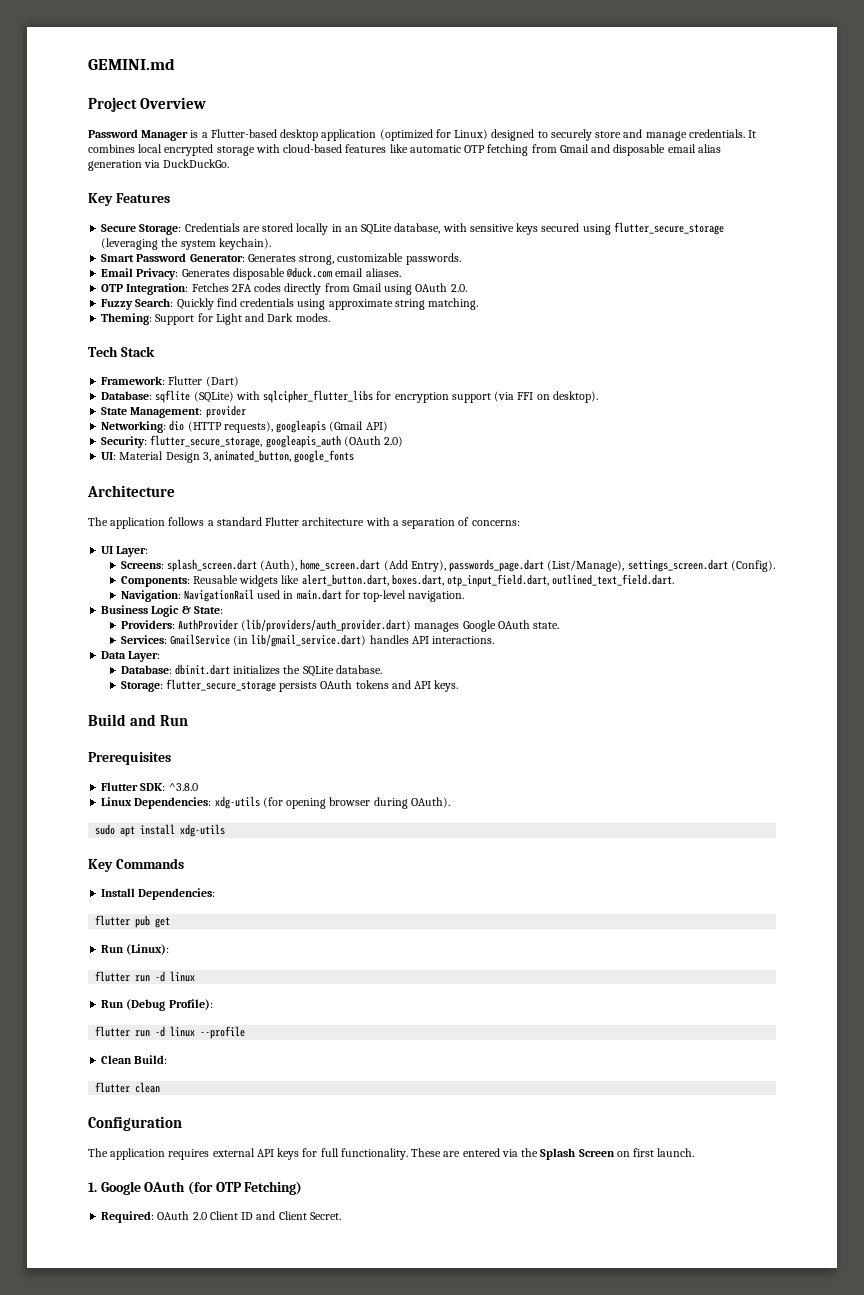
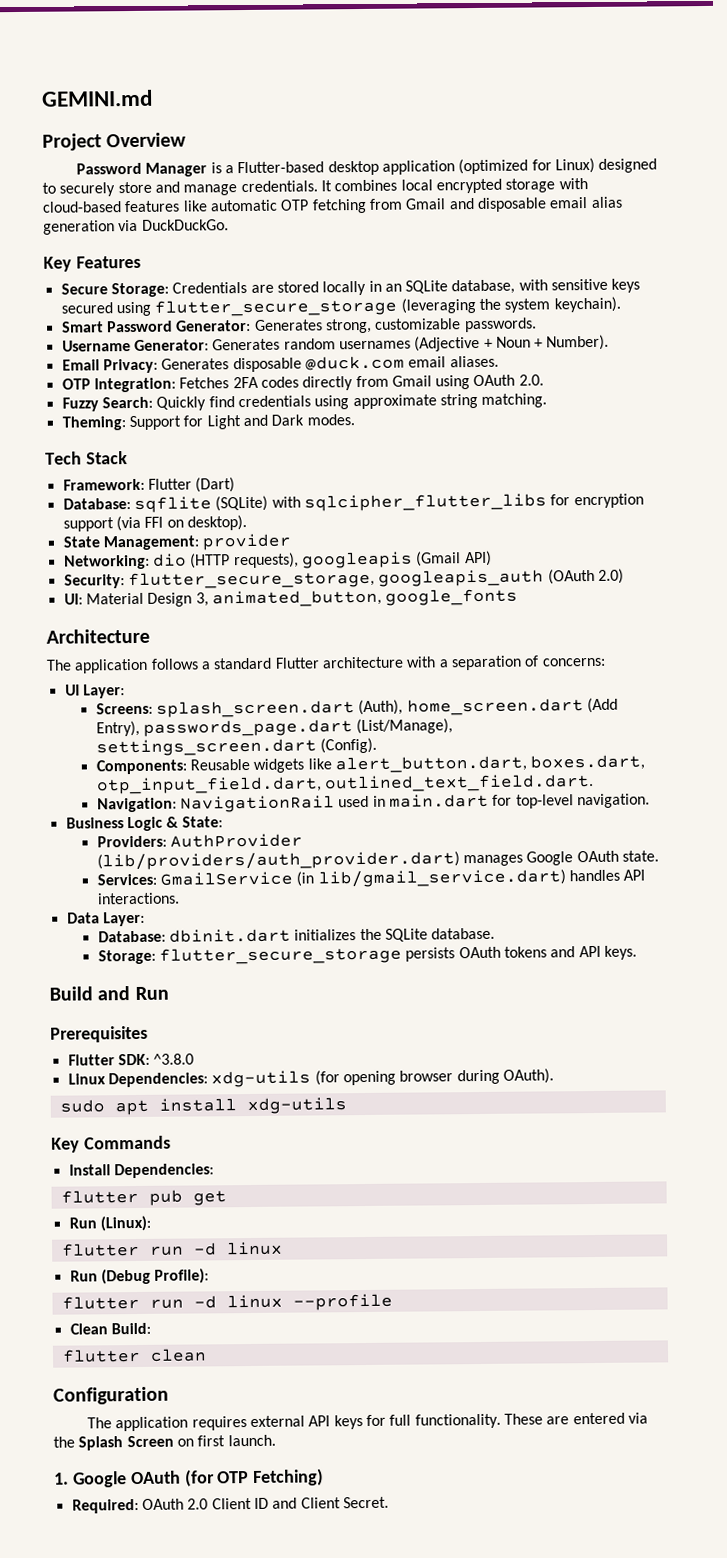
+ Username Generator: Generates random usernames (Adjective + Noun + Number).

